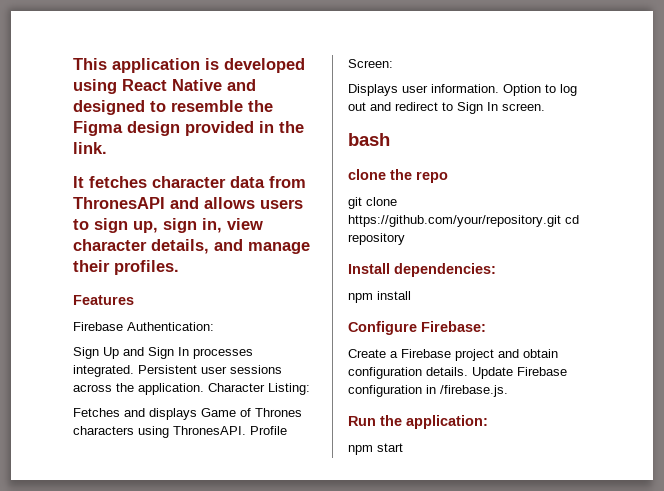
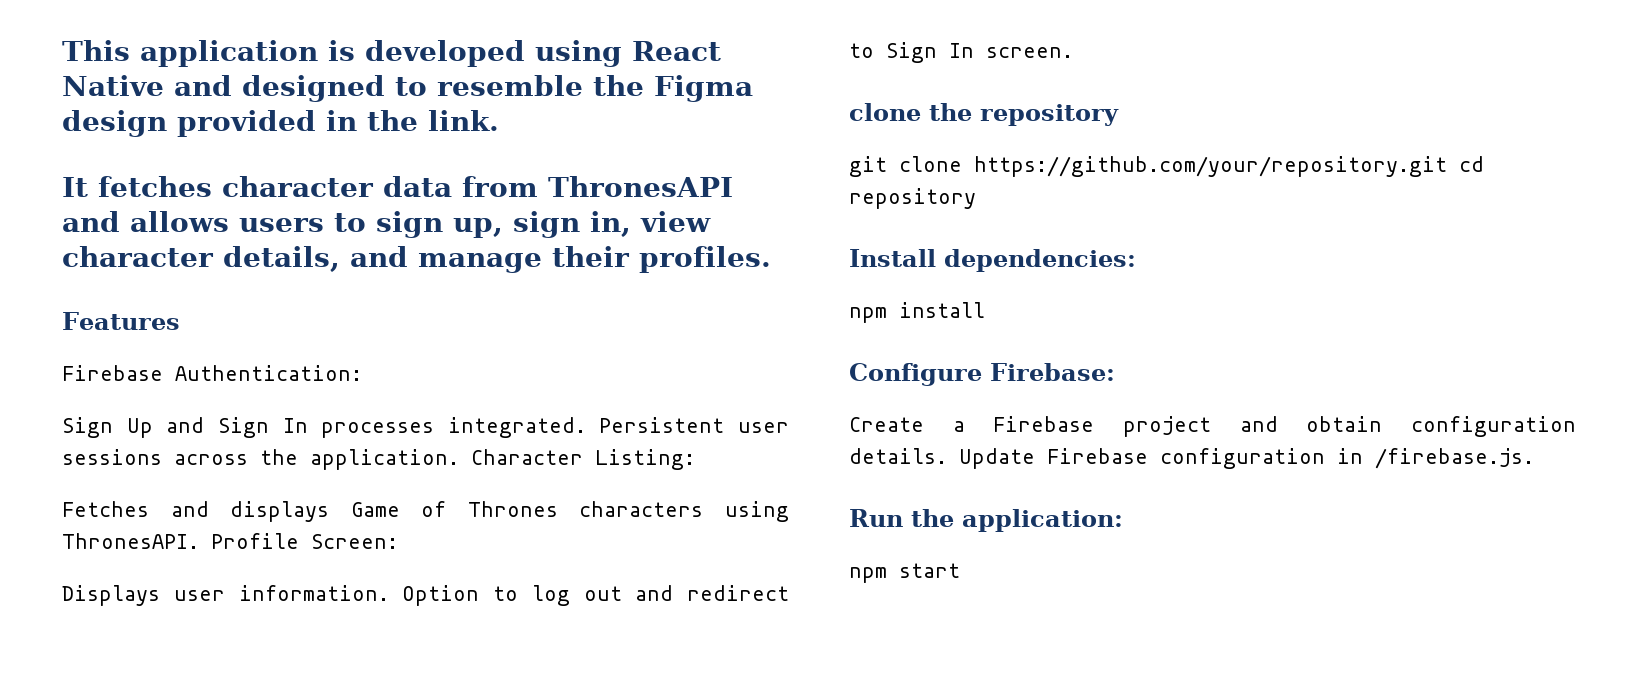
- bash
- clone the repo
+ clone the repository

